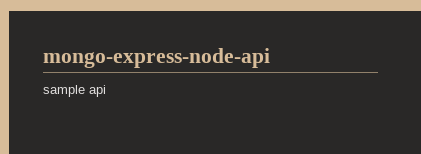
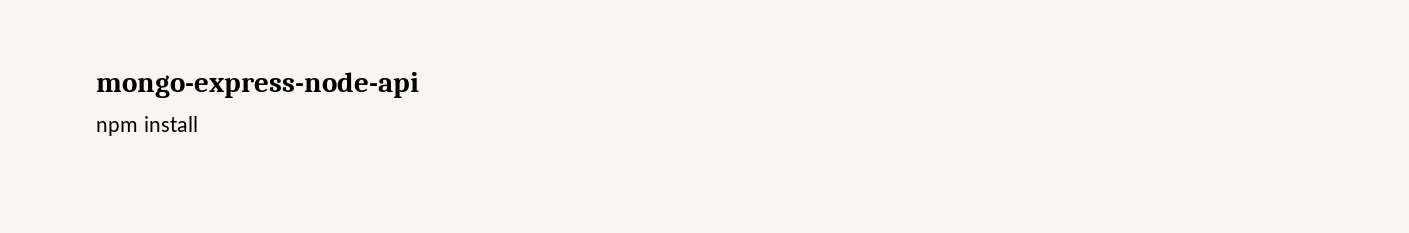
- sample api
+ npm install

